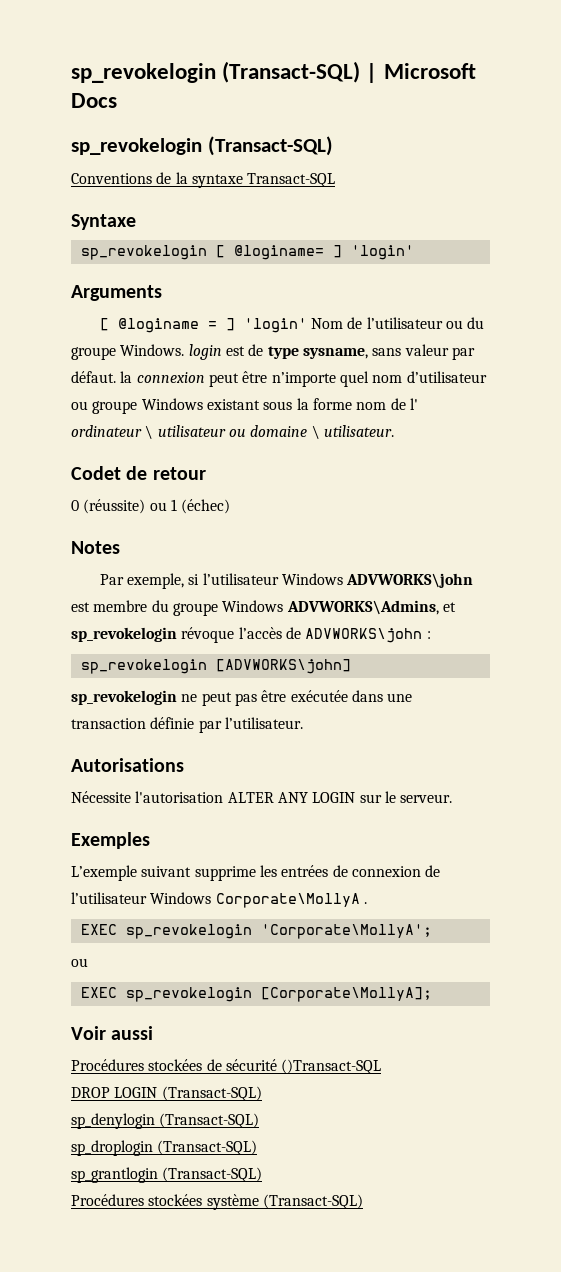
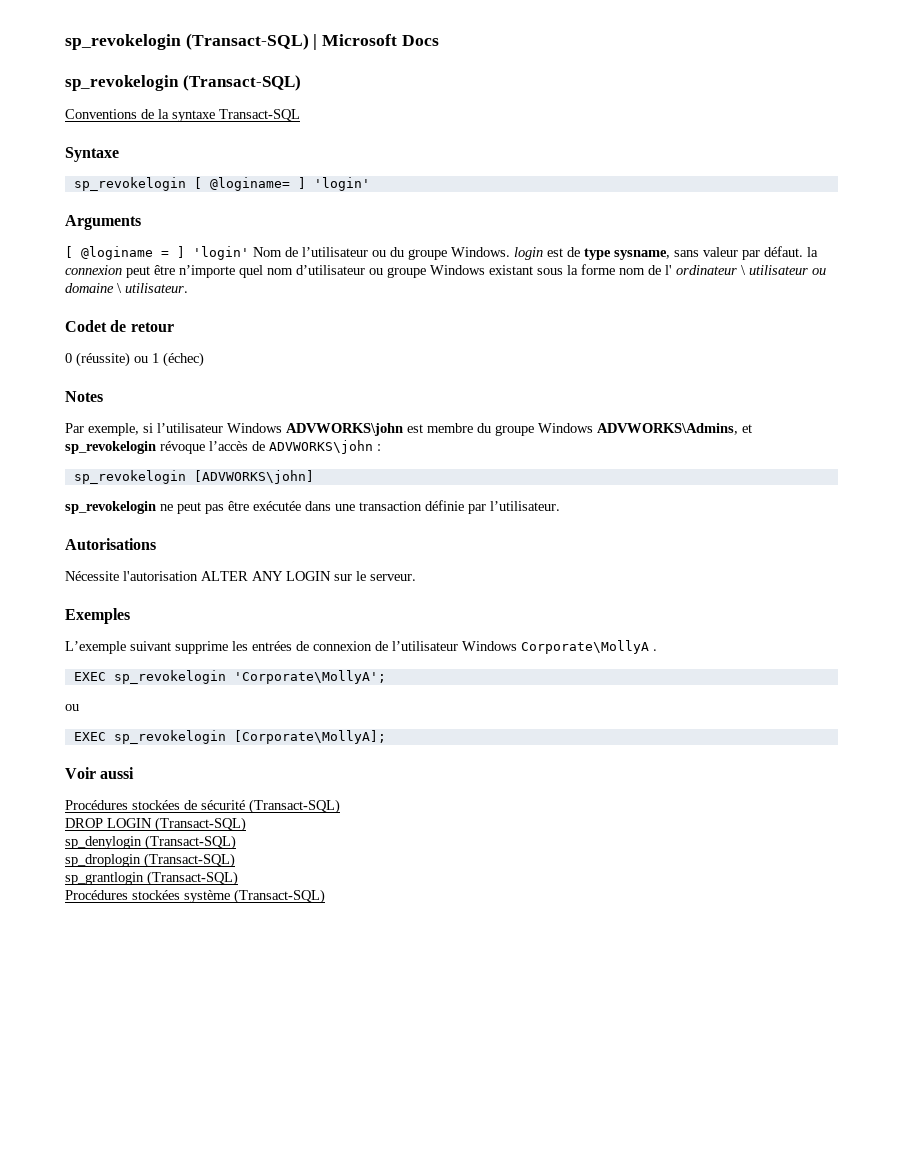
- Procédures stockées de sécurité ()Transact-SQL
+ Procédures stockées de sécurité (Transact-SQL)

